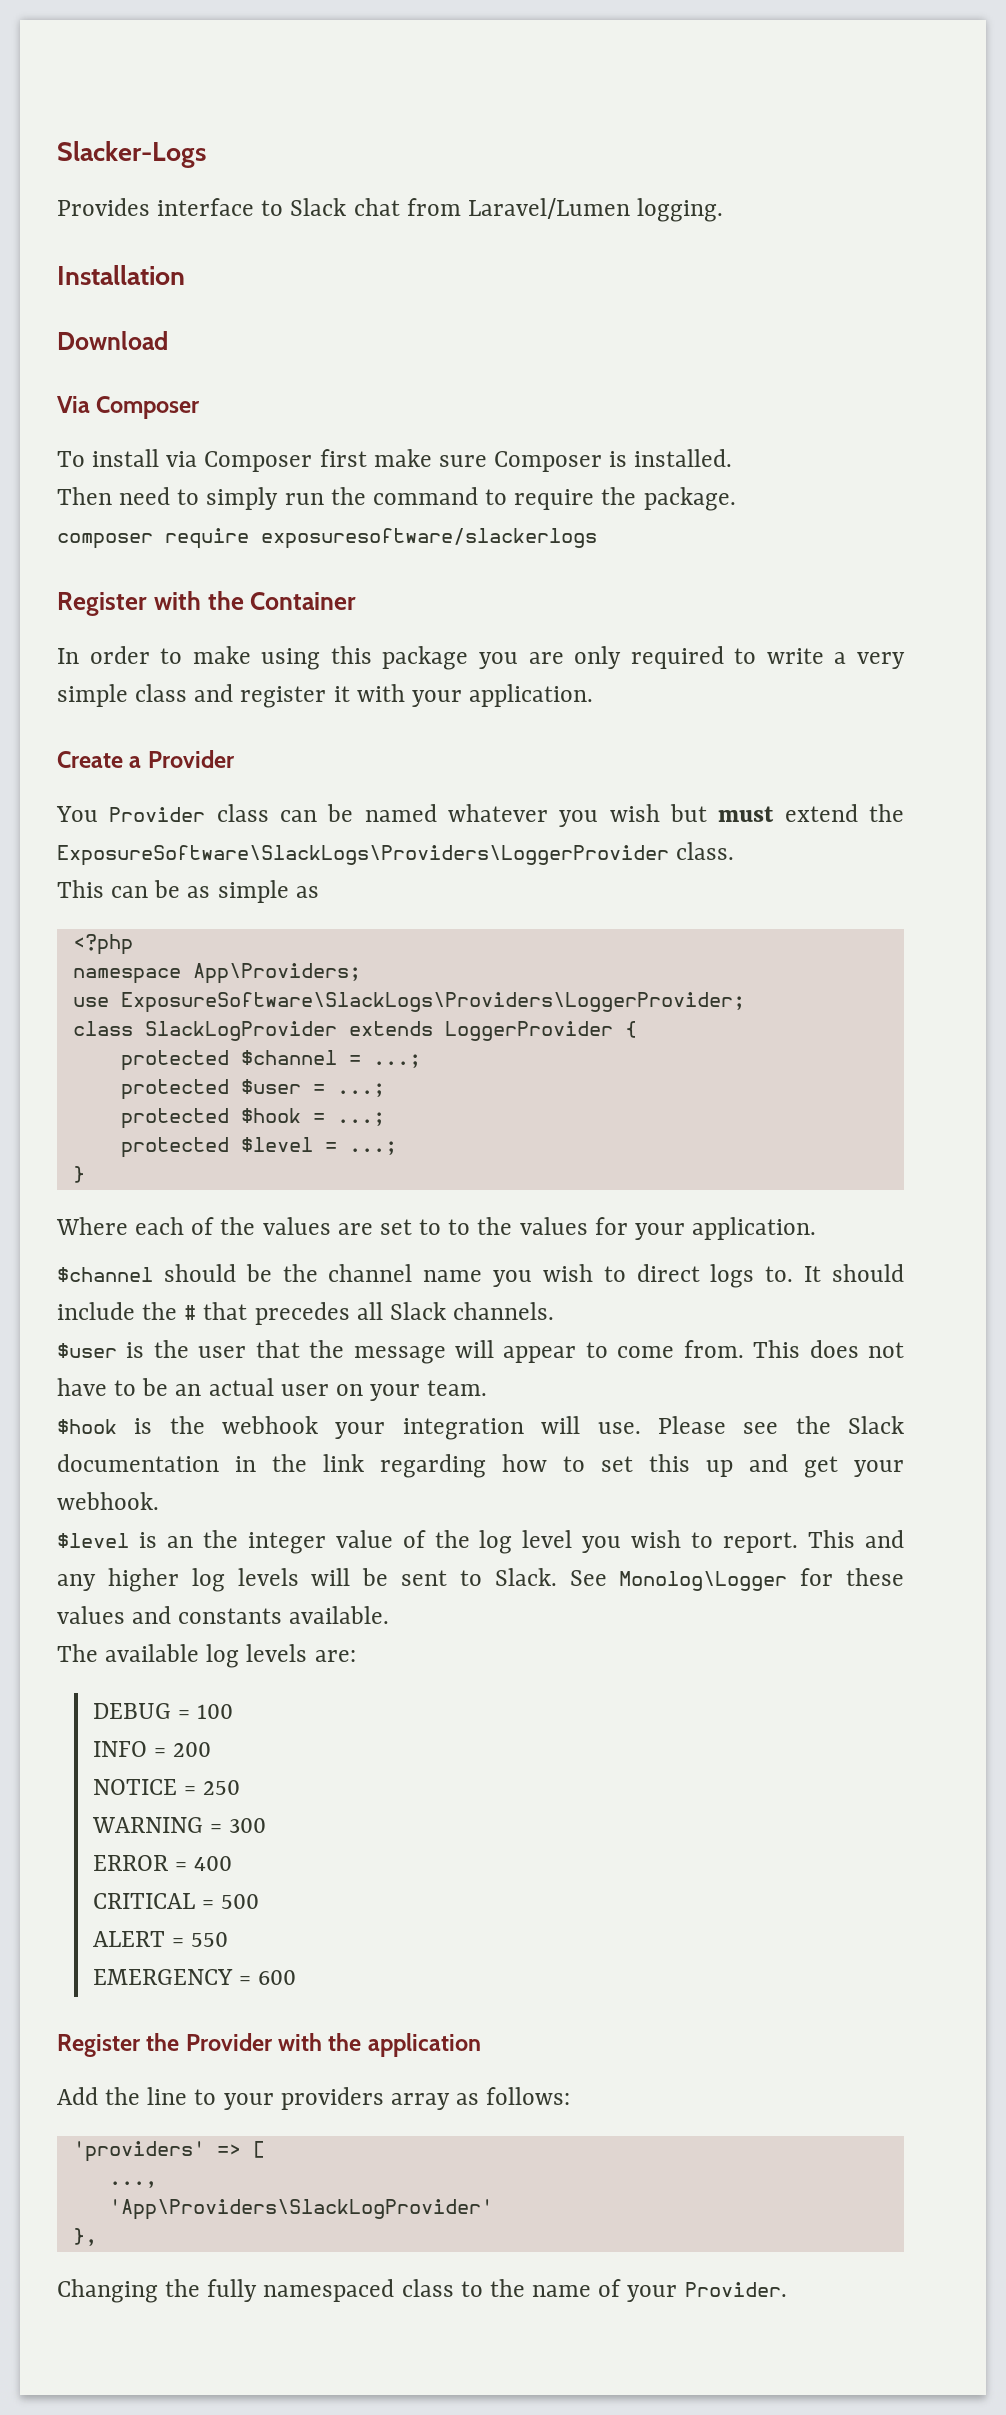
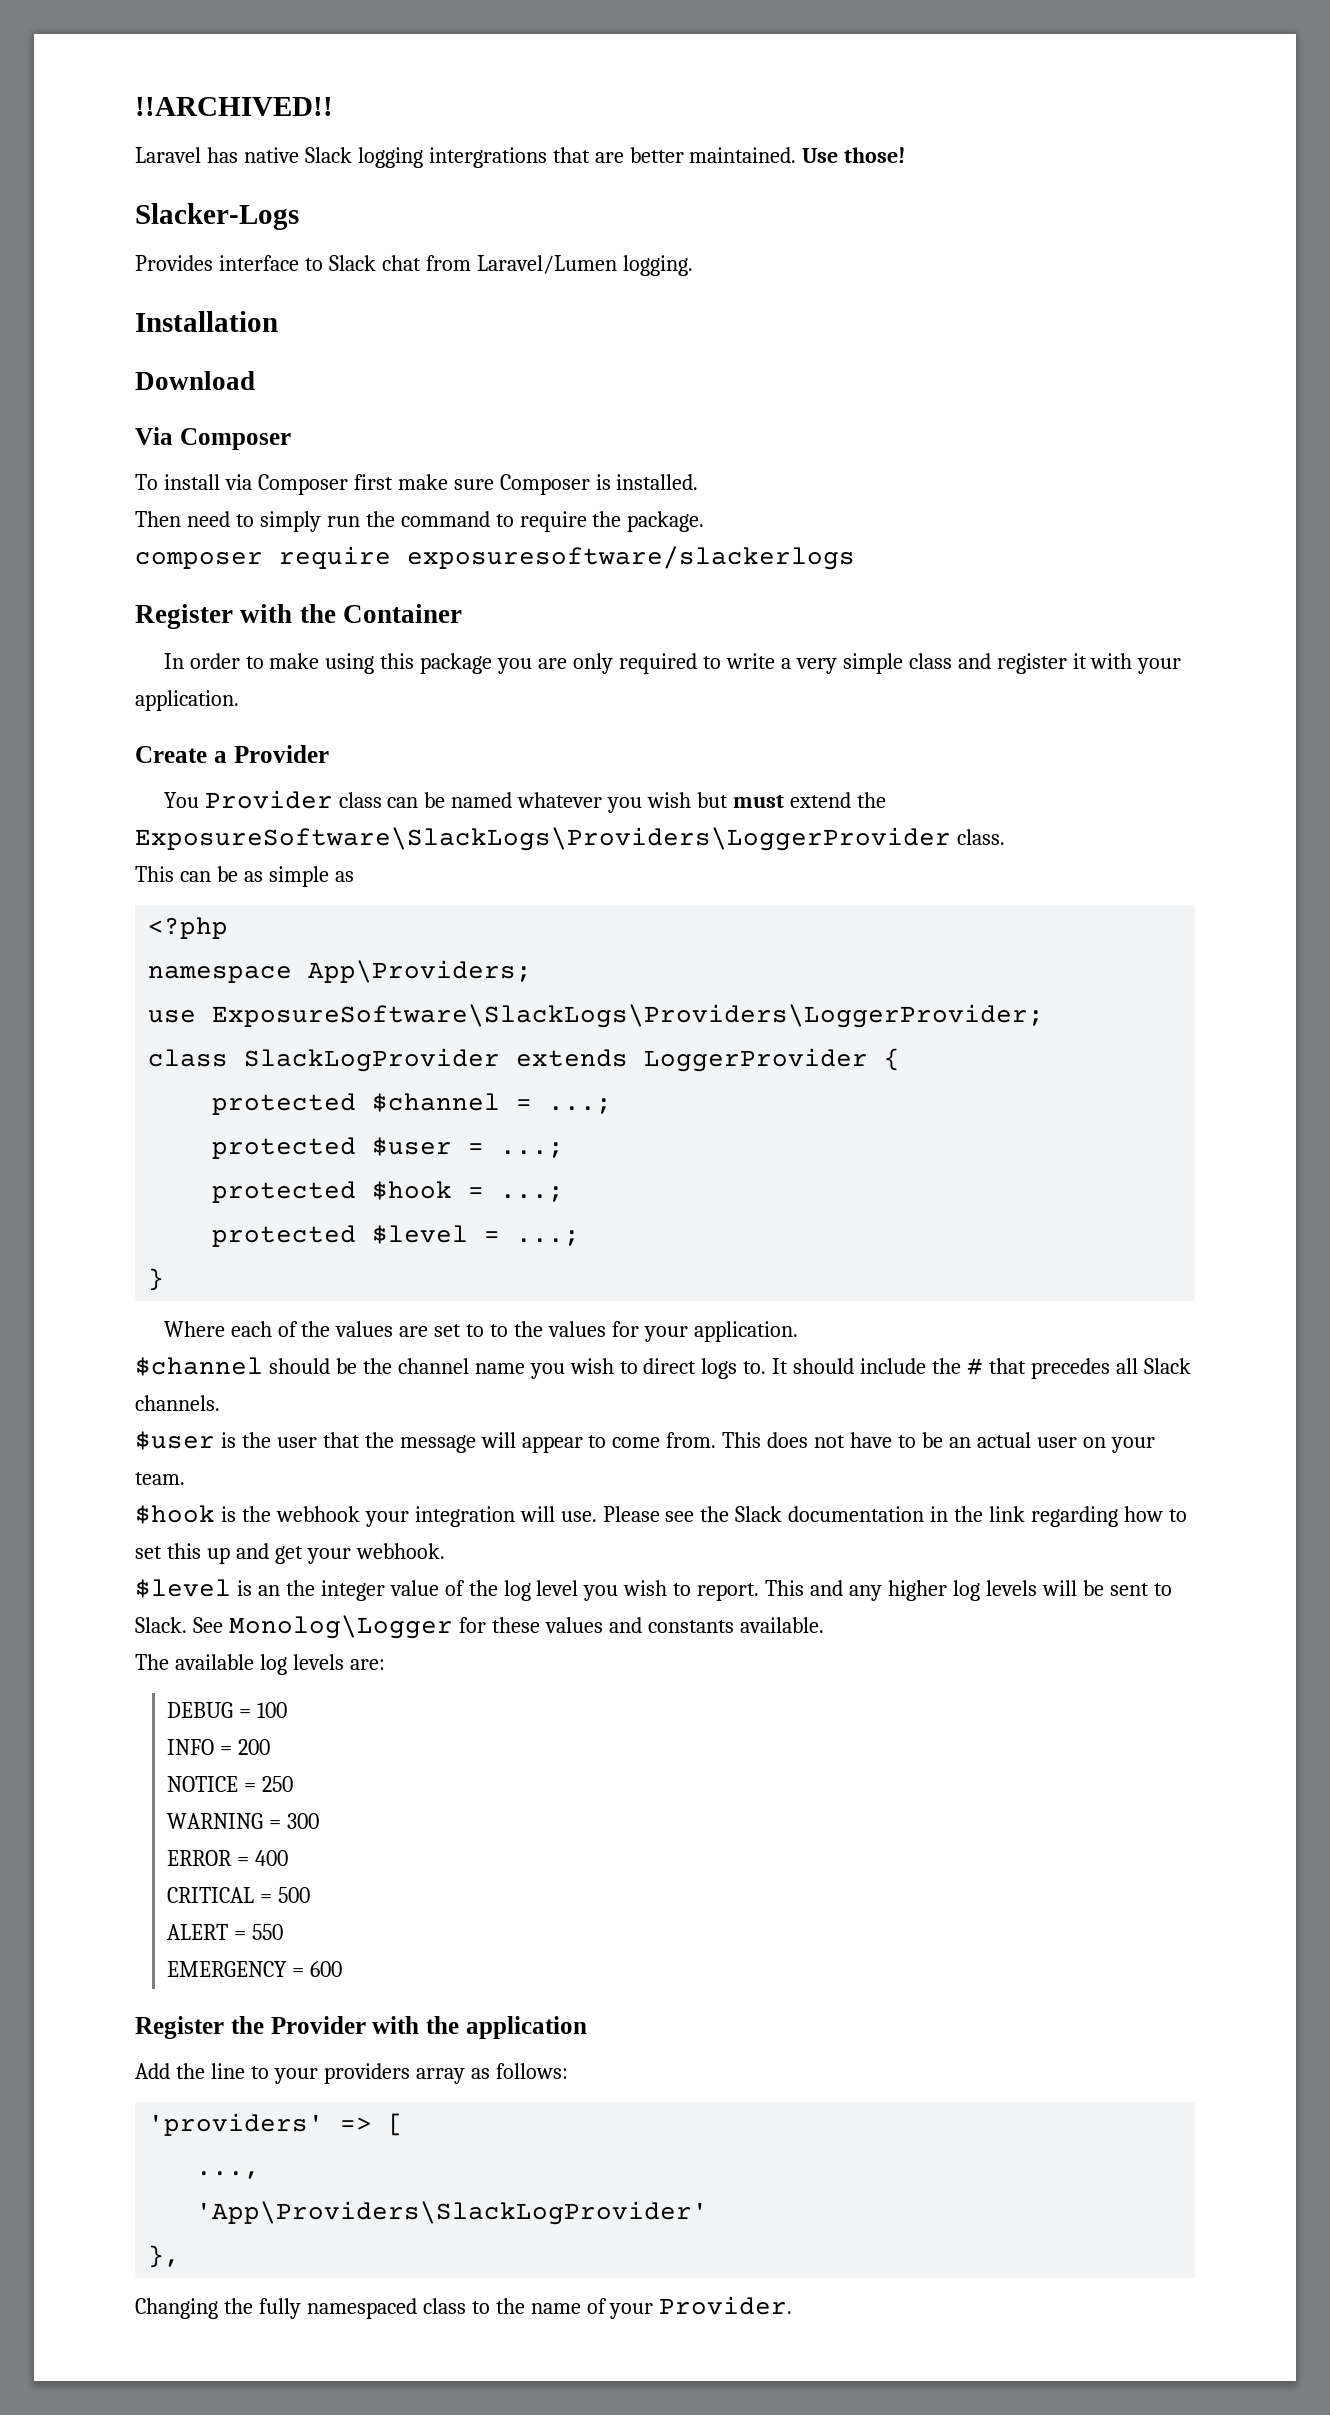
+ !!ARCHIVED!!
+ Laravel has native Slack logging intergrations that are better maintained. Use those!

